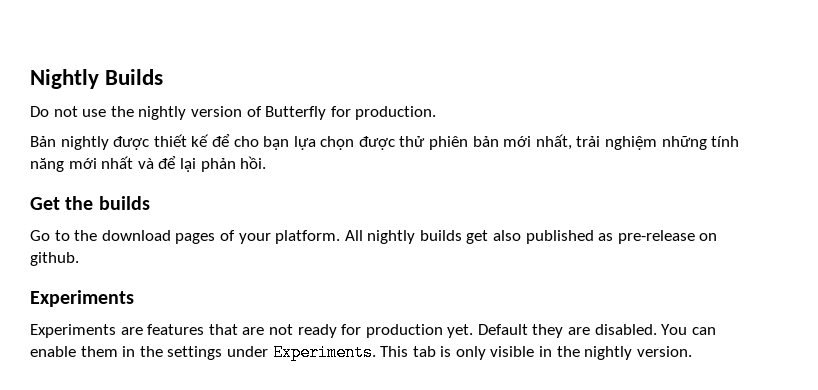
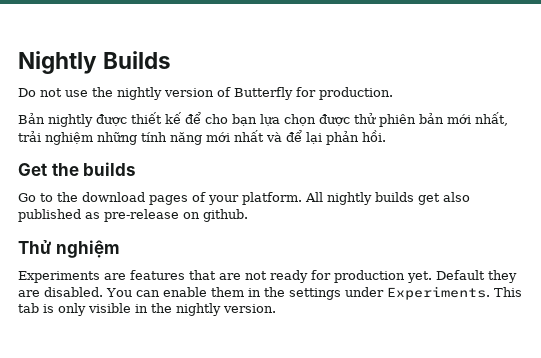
  All nightly builds get also published as pre-release on github.
- Experiments
+ Thử nghiệm

